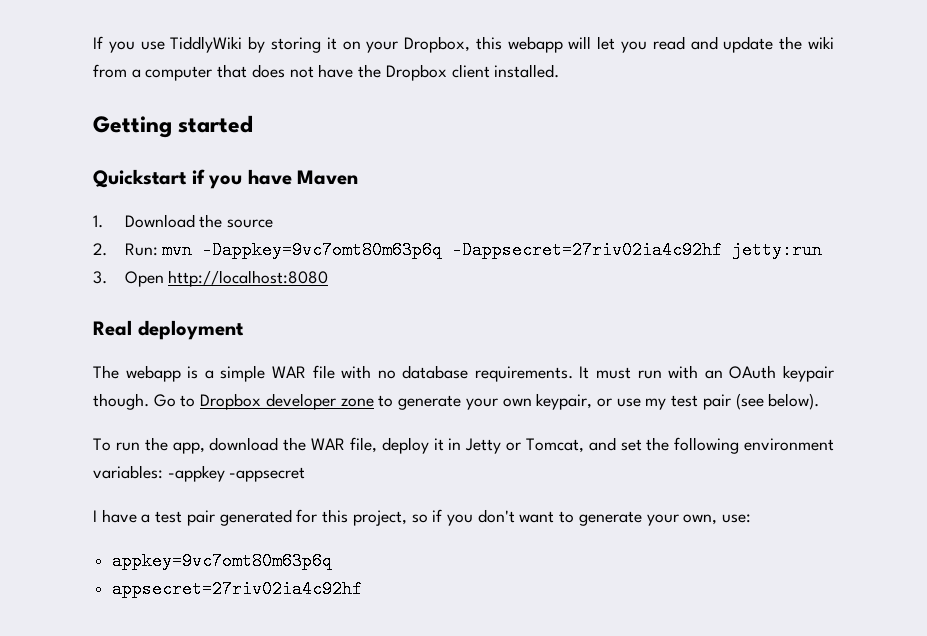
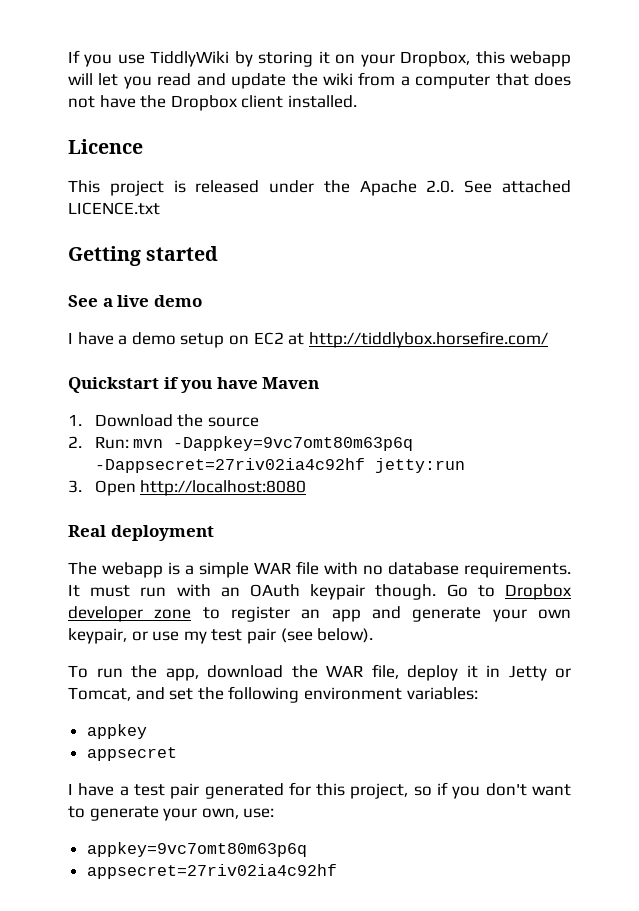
+ Licence
+ This project is released under the Apache 2.0. See attached LICENCE.txt
  Getting started
+ See a live demo
+ I have a demo setup on EC2 at http://tiddlybox.horsefire.com/
- Go to Dropbox developer zone to generate your own keypair, or use my test pair (see below).
+ Go to Dropbox developer zone to register an app and generate your own keypair, or use my test pair (see below).
- To run the app, download the WAR file, deploy it in Jetty or Tomcat, and set the following environment variables: -appkey -appsecret
+ To run the app, download the WAR file, deploy it in Jetty or Tomcat, and set the following environment variables:
+ appkey
+ appsecret

